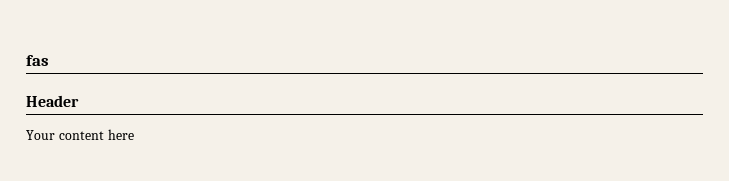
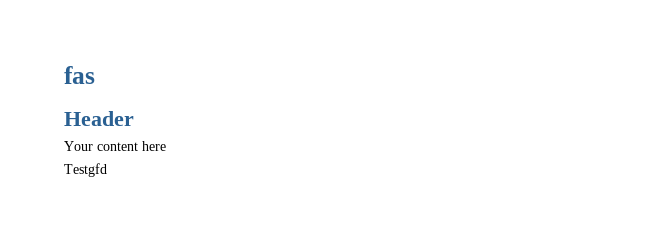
+ Testgfd

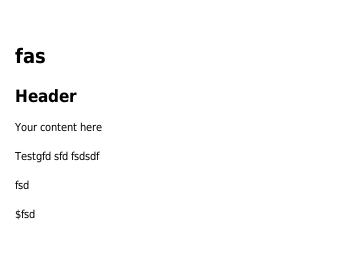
- Testgfd
+ Testgfd sfd fsdsdf
+ fsd
+ $fsd

